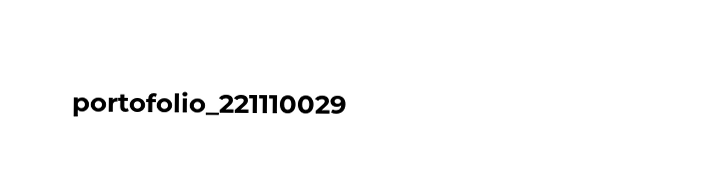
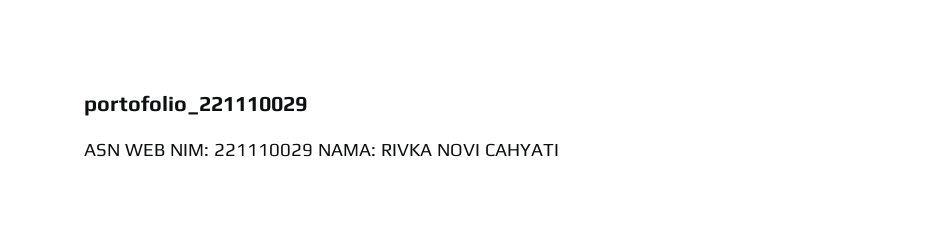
+ ASN WEB NIM: 221110029 NAMA: RIVKA NOVI CAHYATI

